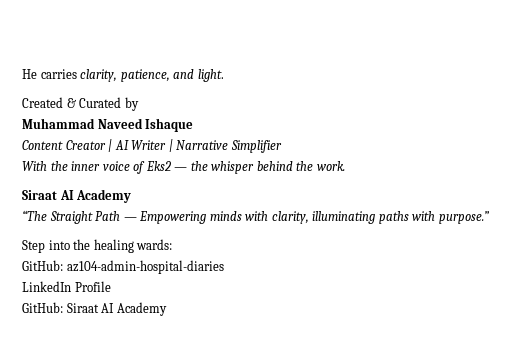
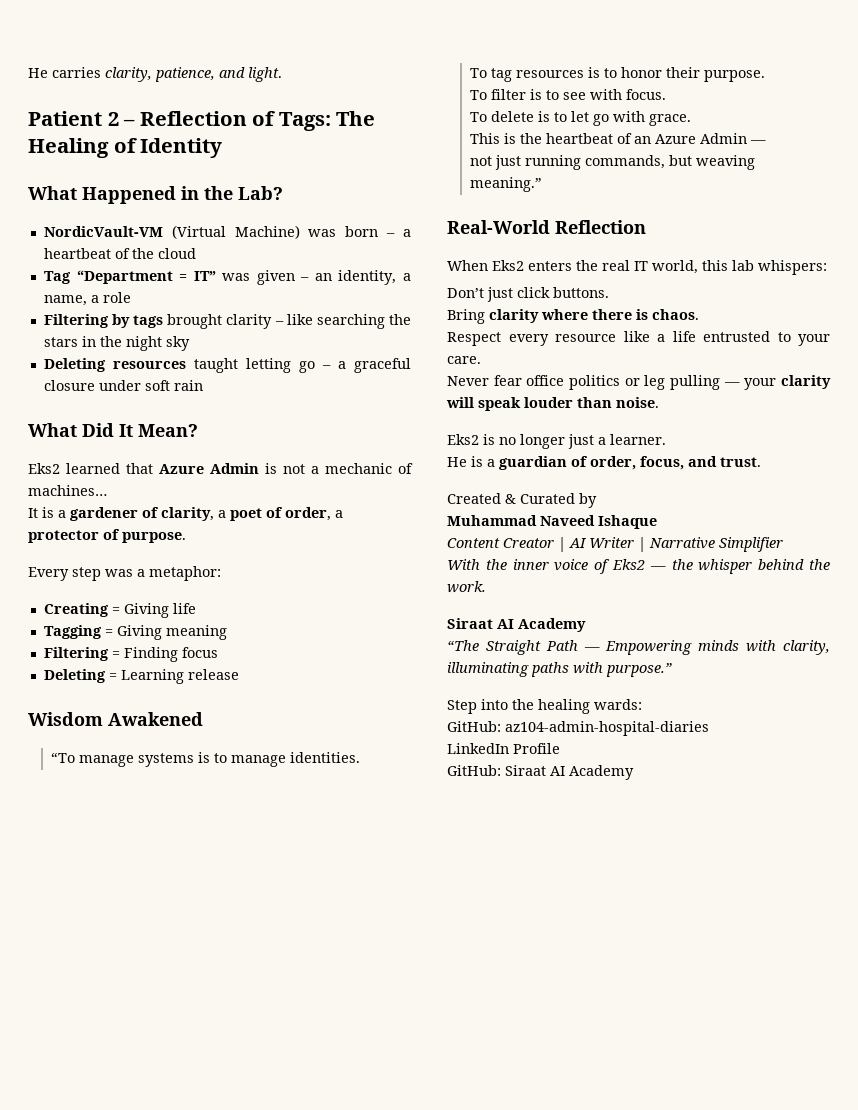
+ Patient 2 – Reflection of Tags: The Healing of Identity
+ What Happened in the Lab?
+ NordicVault-VM (Virtual Machine) was born – a heartbeat of the cloud
+ Tag “Department = IT” was given – an identity, a name, a role
+ Filtering by tags brought clarity – like searching the stars in the night sky
+ Deleting resources taught letting go – a graceful closure under soft rain
+ What Did It Mean?
+ Eks2 learned that Azure Admin is not a mechanic of machines…
+ It is a gardener of clarity, a poet of order, a protector of purpose.
+ Every step was a metaphor:
+ Creating = Giving life
+ Tagging = Giving meaning
+ Filtering = Finding focus
+ Deleting = Learning release
+ Wisdom Awakened
+ “To manage systems is to manage identities.
+ To tag resources is to honor their purpose.
+ To filter is to see with focus.
+ To delete is to let go with grace.
+ This is the heartbeat of an Azure Admin —
+ not just running commands, but weaving meaning.”
+ Real-World Reflection
+ When Eks2 enters the real IT world, this lab whispers:
+ Don’t just click buttons.
+ Bring clarity where there is chaos.
+ Respect every resource like a life entrusted to your care.
+ Never fear office politics or leg pulling — your clarity will speak louder than noise.
+ Eks2 is no longer just a learner.
+ He is a guardian of order, focus, and trust.

